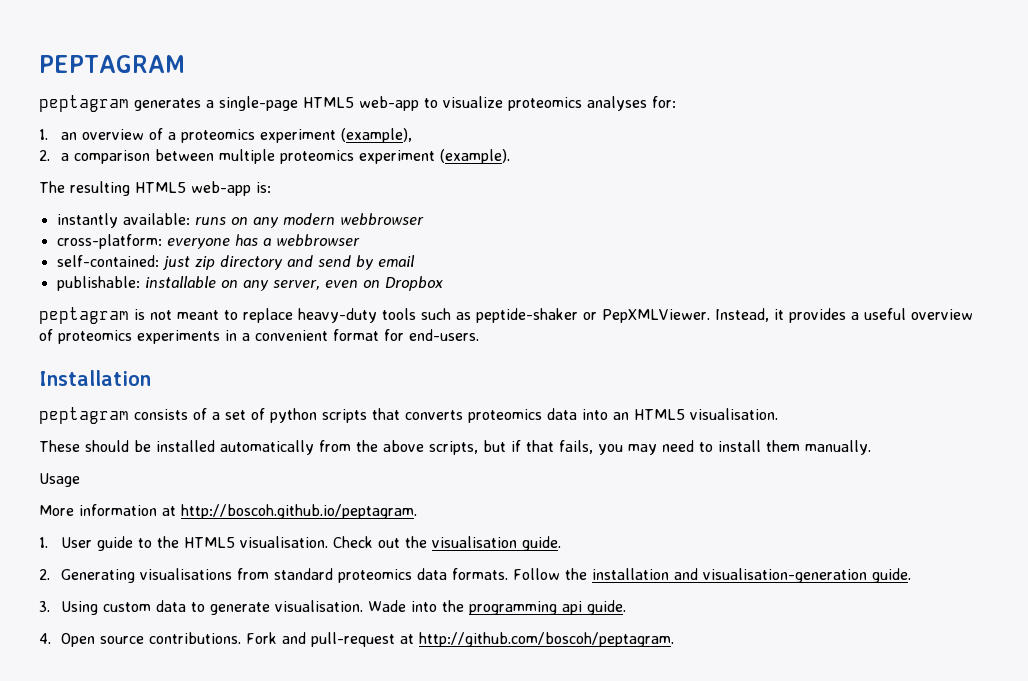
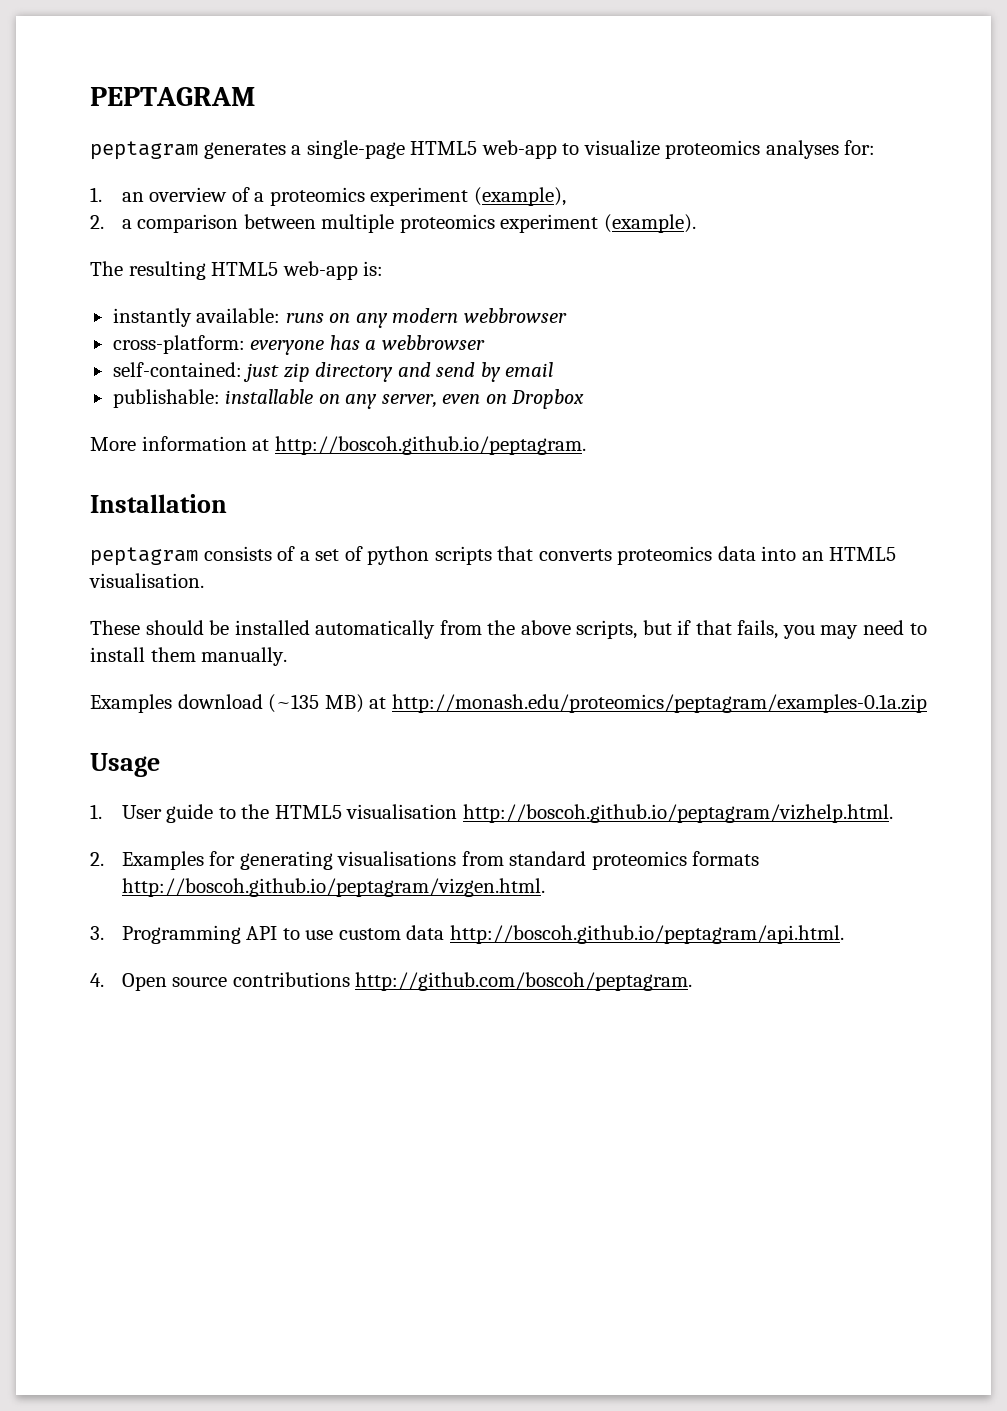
- peptagram is not meant to replace heavy-duty tools such as peptide-shaker or PepXMLViewer. Instead, it provides a useful overview of proteomics experiments in a convenient format for end-users.
+ More information at http://boscoh.github.io/peptagram.
+ Examples download (~135 MB) at http://monash.edu/proteomics/peptagram/examples-0.1a.zip
  Usage
- More information at http://boscoh.github.io/peptagram.
- 1. User guide to the HTML5 visualisation. Check out the visualisation guide.
- 2. Generating visualisations from standard proteomics data formats. Follow the installation and visualisation-generation guide.
- 3. Using custom data to generate visualisation. Wade into the programming api guide.
- 4. Open source contributions. Fork and pull-request at http://github.com/boscoh/peptagram.
+ 1. User guide to the HTML5 visualisation http://boscoh.github.io/peptagram/vizhelp.html.
+ 2. Examples for generating visualisations from standard proteomics formats http://boscoh.github.io/peptagram/vizgen.html.
+ 3. Programming API to use custom data http://boscoh.github.io/peptagram/api.html.
+ 4. Open source contributions http://github.com/boscoh/peptagram.

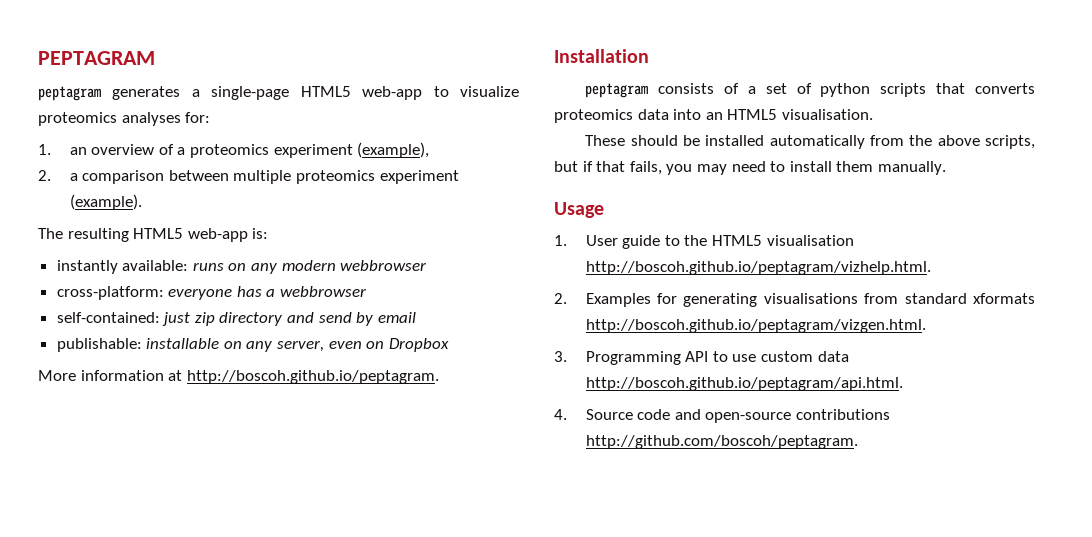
- Examples download (~135 MB) at http://monash.edu/proteomics/peptagram/examples-0.1a.zip
- 2. Examples for generating visualisations from standard proteomics formats http://boscoh.github.io/peptagram/vizgen.html.
+ 2. Examples for generating visualisations from standard xformats http://boscoh.github.io/peptagram/vizgen.html.
- 4. Open source contributions http://github.com/boscoh/peptagram.
+ 4. Source code and open-source contributions http://github.com/boscoh/peptagram.

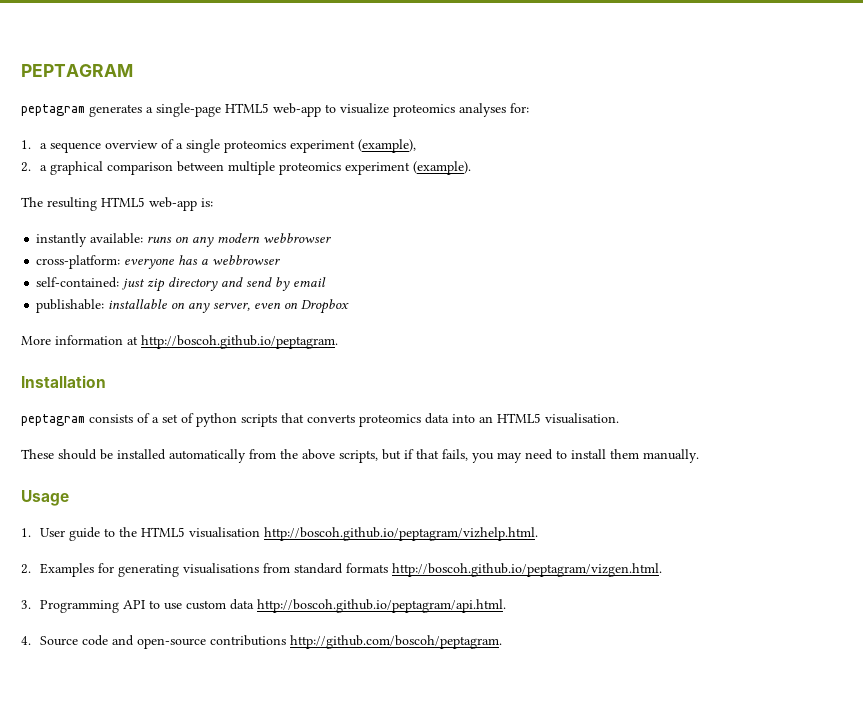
- 1. an overview of a proteomics experiment (example),
+ 1. a sequence overview of a single proteomics experiment (example),
- 2. a comparison between multiple proteomics experiment (example).
+ 2. a graphical comparison between multiple proteomics experiment (example).
- 2. Examples for generating visualisations from standard xformats http://boscoh.github.io/peptagram/vizgen.html.
+ 2. Examples for generating visualisations from standard formats http://boscoh.github.io/peptagram/vizgen.html.

